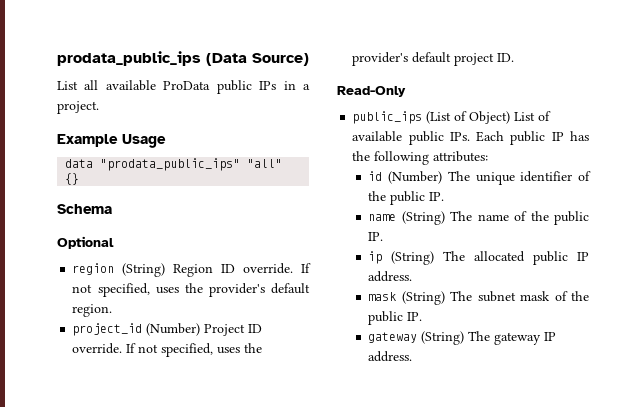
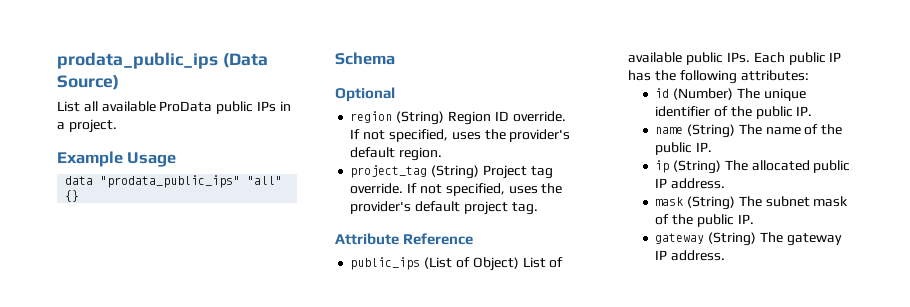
- project_id (Number) Project ID override.
+ project_tag (String) Project tag override.
- If not specified, uses the provider's default project ID.
- Read-Only
+ If not specified, uses the provider's default project tag.
+ Attribute Reference

